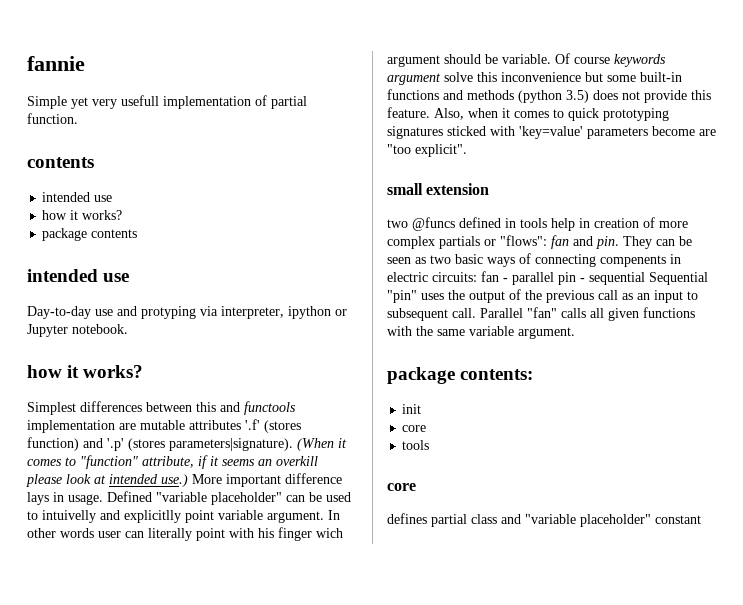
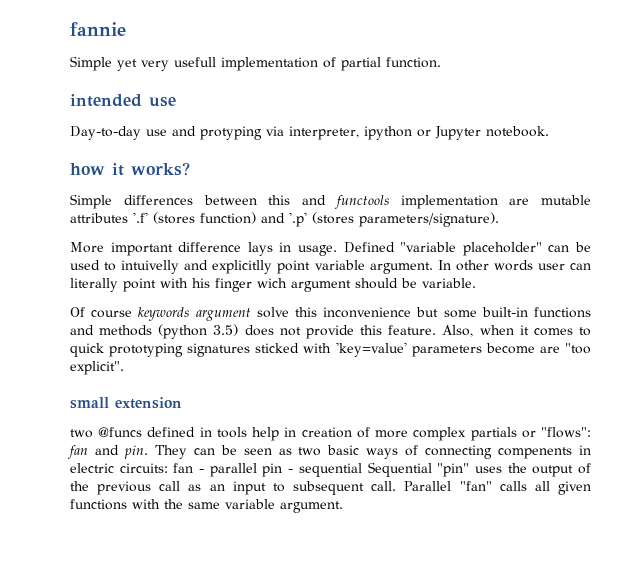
  Simple yet very usefull implementation of partial function.
- contents
- intended use
- how it works?
- package contents
- Simplest differences between this and functools implementation are mutable attributes '.f' (stores function) and '.p' (stores parameters|signature). (When it comes to "function" attribute, if it seems an overkill please look at intended use.) More important difference lays in usage.
+ Simple differences between this and functools implementation are mutable attributes '.f' (stores function) and '.p' (stores parameters/signature).
+ More important difference lays in usage.
- In other words user can literally point with his finger wich argument should be variable. Of course keywords argument solve this inconvenience but some built-in functions and methods (python 3.5) does not provide this feature.
+ In other words user can literally point with his finger wich argument should be variable.
+ Of course keywords argument solve this inconvenience but some built-in functions and methods (python 3.5) does not provide this feature.
- package contents:
- init
- core
- tools
- core
- defines partial class and "variable placeholder" constant

